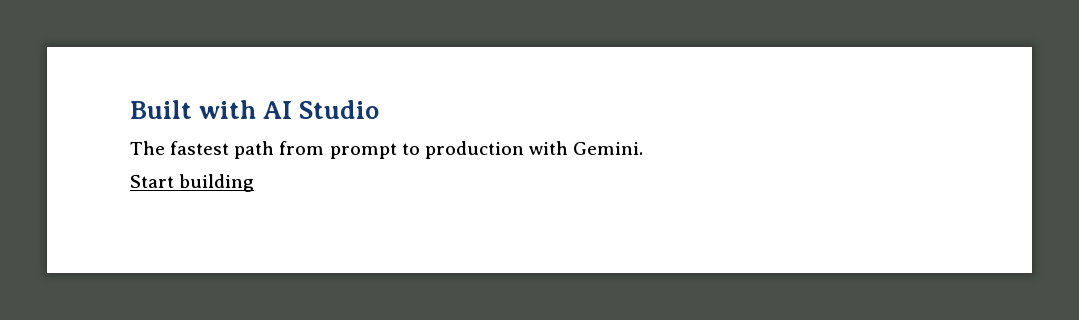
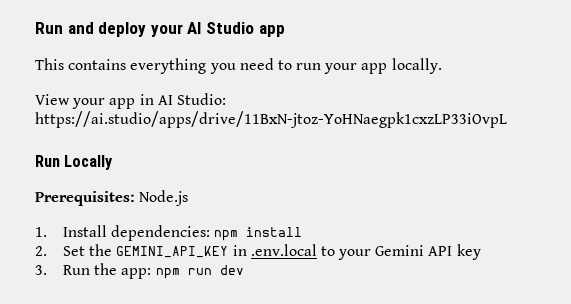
- Built with AI Studio
- The fastest path from prompt to production with Gemini.
- Start building
+ Run and deploy your AI Studio app
+ This contains everything you need to run your app locally.
+ View your app in AI Studio: https://ai.studio/apps/drive/11BxN-jtoz-YoHNaegpk1cxzLP33iOvpL
+ Run Locally
+ Prerequisites: Node.js
+ 1. Install dependencies: npm install
+ 2. Set the GEMINI_API_KEY in .env.local to your Gemini API key
+ 3. Run the app: npm run dev

